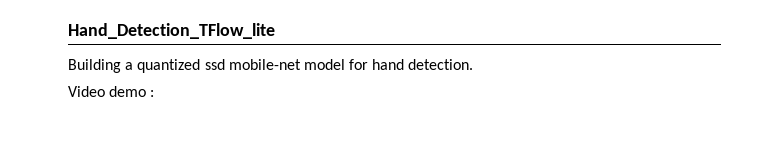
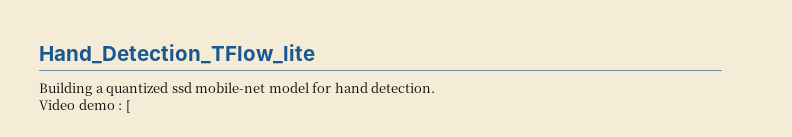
- Video demo :
+ Video demo : [

